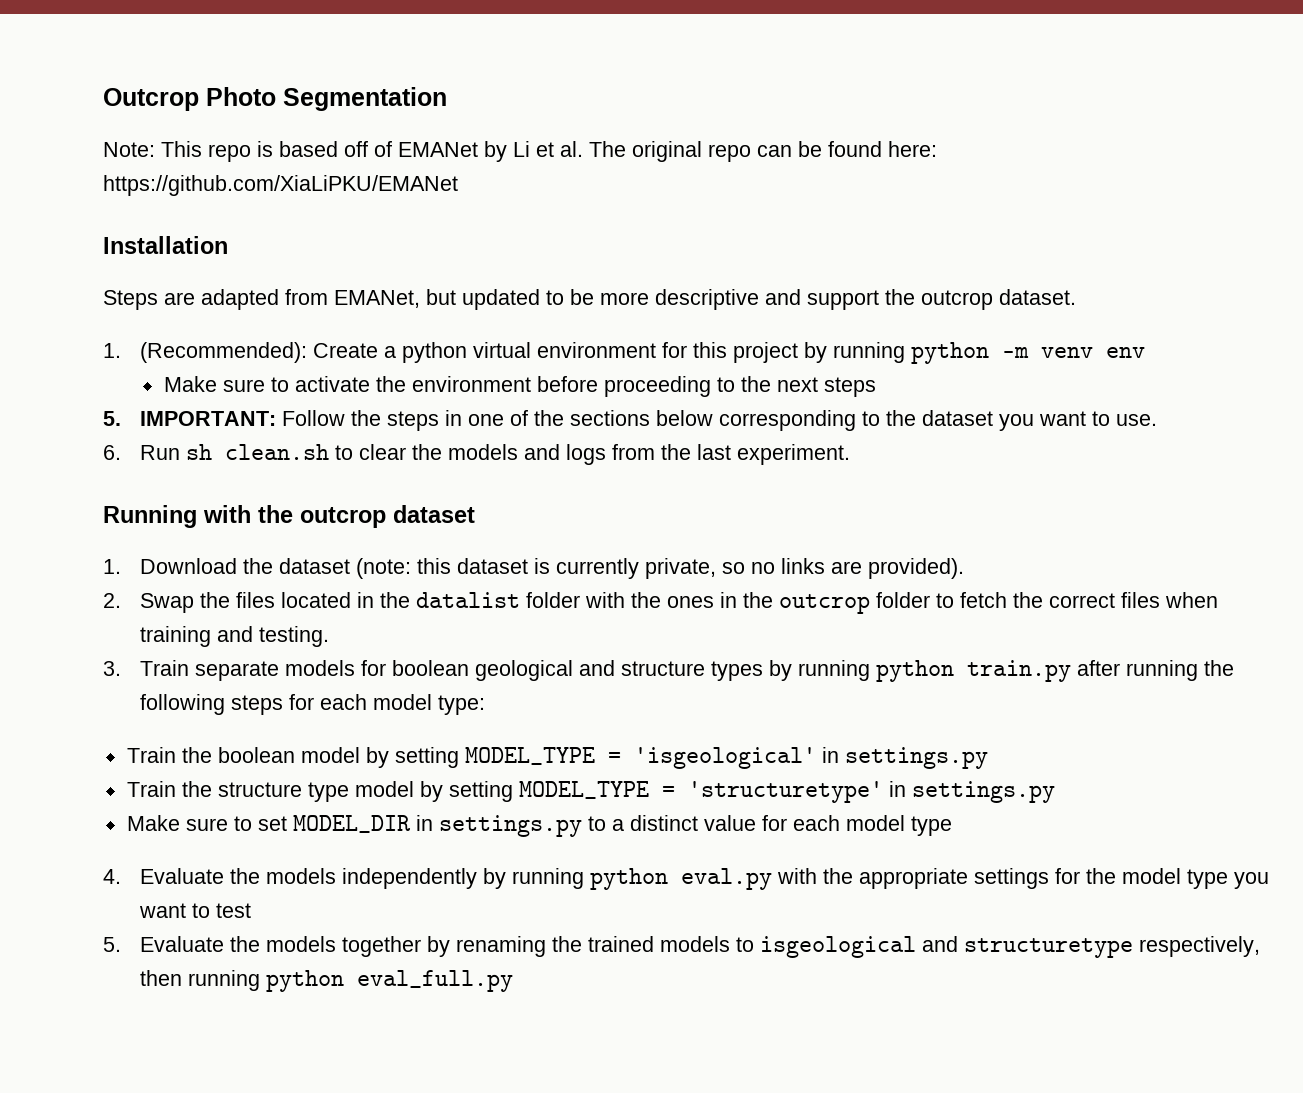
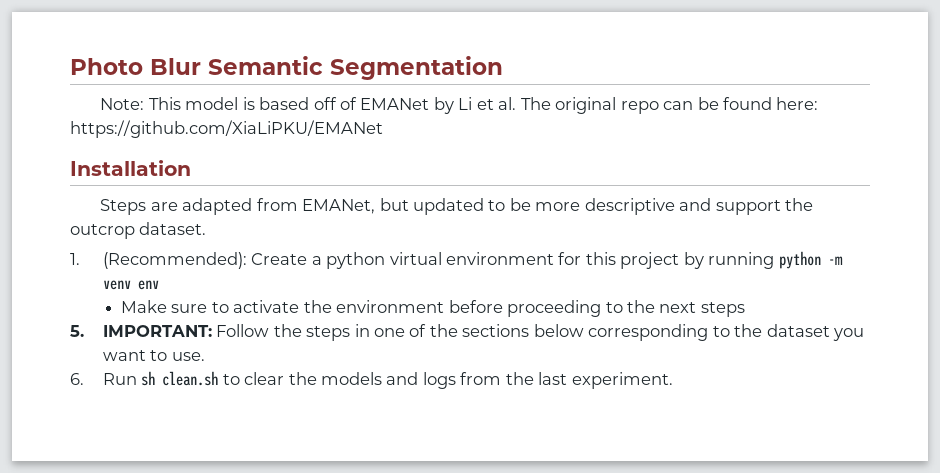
- Outcrop Photo Segmentation
+ Photo Blur Semantic Segmentation
- Note: This repo is based off of EMANet by Li et al. The original repo can be found here: https://github.com/XiaLiPKU/EMANet
+ Note: This model is based off of EMANet by Li et al. The original repo can be found here: https://github.com/XiaLiPKU/EMANet
- Running with the outcrop dataset
- 1. Download the dataset (note: this dataset is currently private, so no links are provided).
- 2. Swap the files located in the datalist folder with the ones in the outcrop folder to fetch the correct files when training and testing.
- 3. Train separate models for boolean geological and structure types by running python train.py after running the following steps for each model type:
- Train the boolean model by setting MODEL_TYPE = 'isgeological' in settings.py
- Train the structure type model by setting MODEL_TYPE = 'structuretype' in settings.py
- Make sure to set MODEL_DIR in settings.py to a distinct value for each model type
- 4. Evaluate the models independently by running python eval.py with the appropriate settings for the model type you want to test
- 5. Evaluate the models together by renaming the trained models to isgeological and structuretype respectively, then running python eval_full.py

